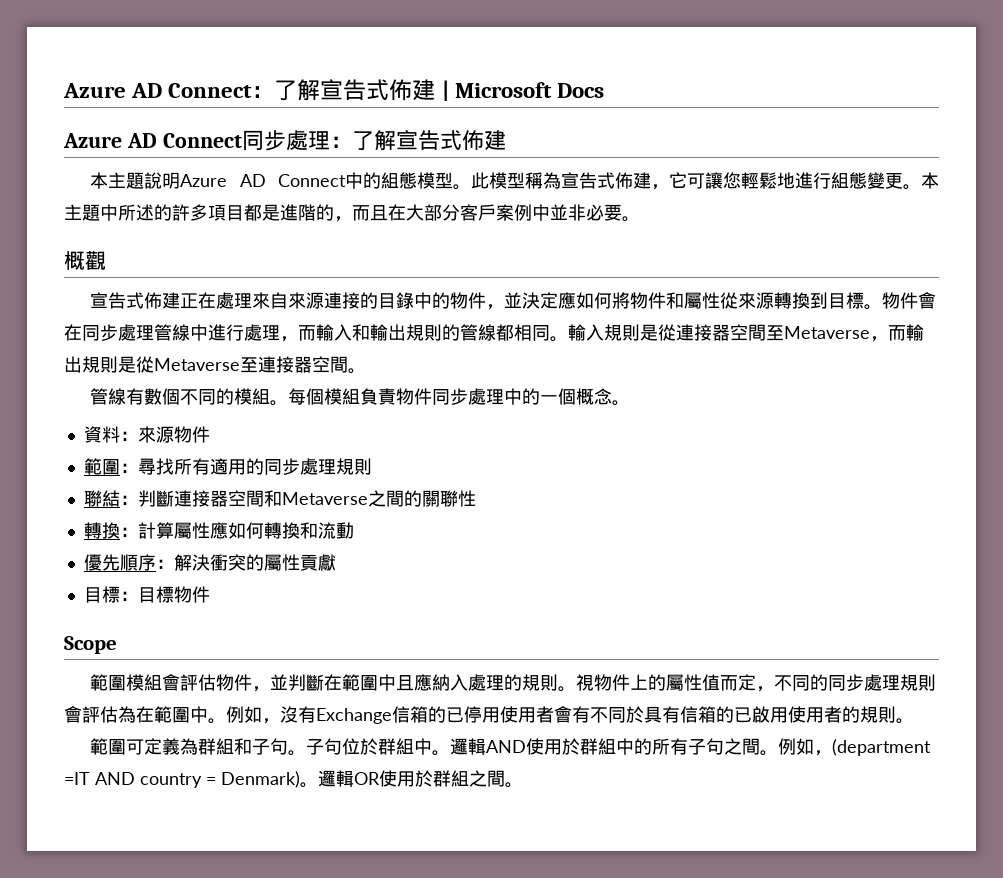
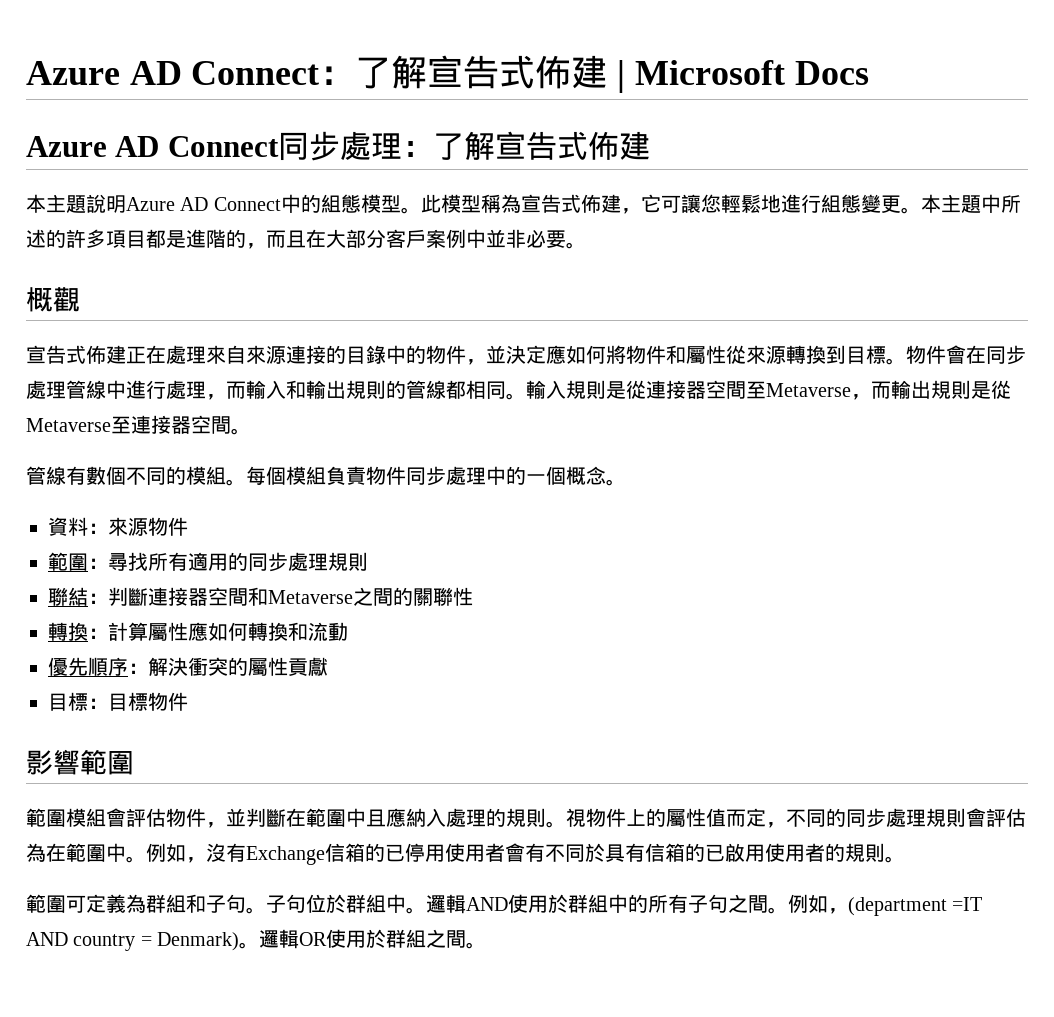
- Scope
+ 影響範圍

